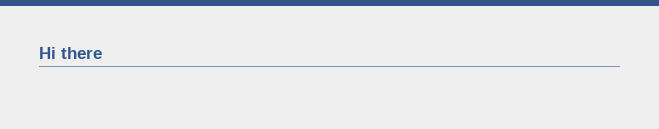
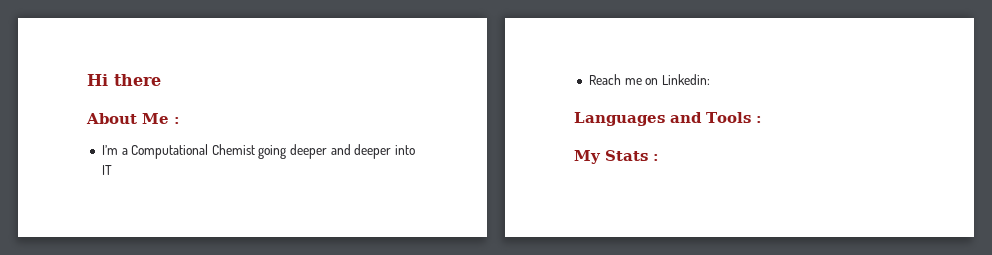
+ About Me :
+ I’m a Computational Chemist going deeper and deeper into IT
+ Reach me on Linkedin:
+ Languages and Tools :
+ My Stats :

